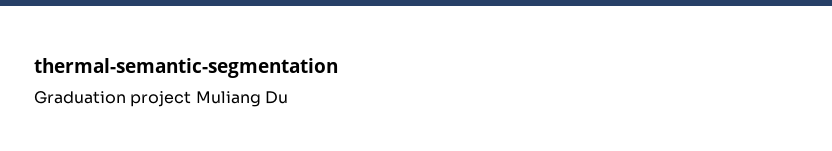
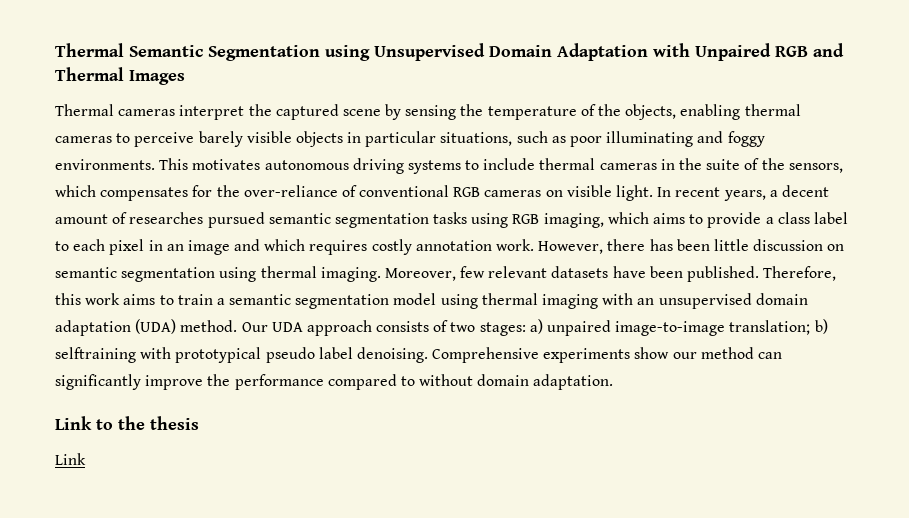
- thermal-semantic-segmentation
- Graduation project Muliang Du
+ Thermal Semantic Segmentation using Unsupervised Domain Adaptation with Unpaired RGB and Thermal Images
+ Thermal cameras interpret the captured scene by sensing the temperature of the objects, enabling thermal cameras to perceive barely visible objects in particular situations, such as poor illuminating and foggy environments. This motivates autonomous driving systems to include thermal cameras in the suite of the sensors, which compensates for the over-reliance of conventional RGB cameras on visible light. In recent years, a decent amount of researches pursued semantic segmentation tasks using RGB imaging, which aims to provide a class label to each pixel in an image and which requires costly annotation work. However, there has been little discussion on semantic segmentation using thermal imaging. Moreover, few relevant datasets have been published. Therefore, this work aims to train a semantic segmentation model using thermal imaging with an unsupervised domain adaptation (UDA) method. Our UDA approach consists of two stages: a) unpaired image-to-image translation; b) selftraining with prototypical pseudo label denoising. Comprehensive experiments show our method can significantly improve the performance compared to without domain adaptation.
+ Link to the thesis
+ Link

